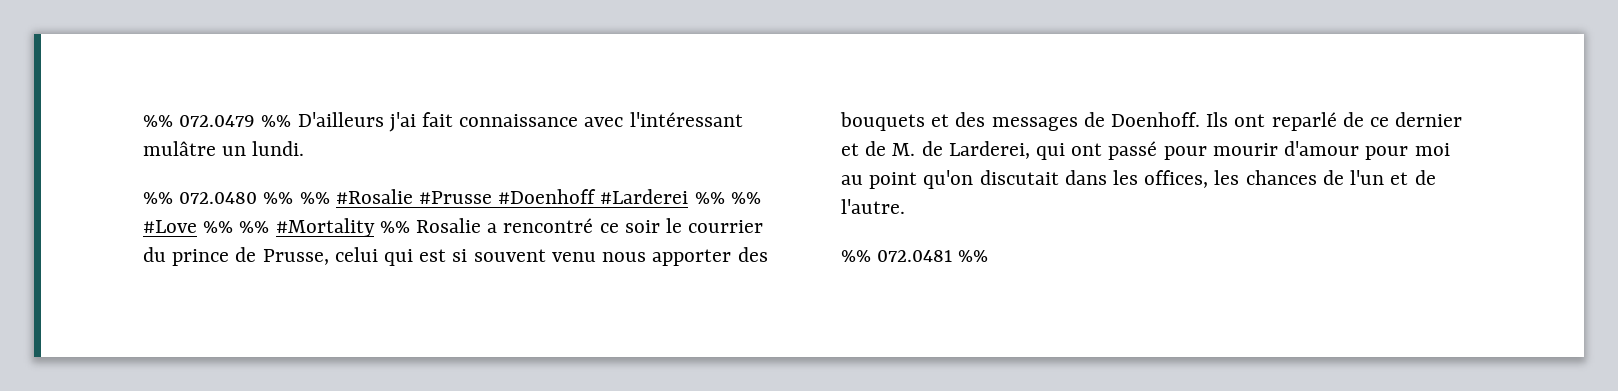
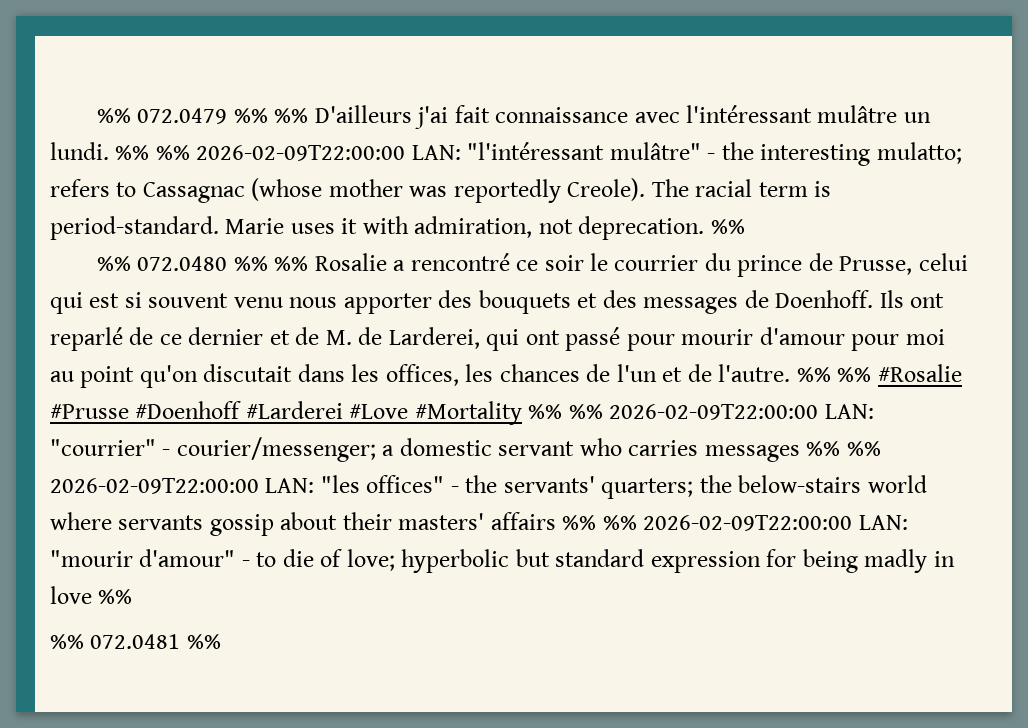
- %% 072.0479 %% D'ailleurs j'ai fait connaissance avec l'intéressant mulâtre un lundi.
- %% 072.0480 %% %% #Rosalie #Prusse #Doenhoff #Larderei %% %% #Love %% %% #Mortality %% Rosalie a rencontré ce soir le courrier du prince de Prusse, celui qui est si souvent venu nous apporter des bouquets et des messages de Doenhoff.
+ %% 072.0479 %% %% D'ailleurs j'ai fait connaissance avec l'intéressant mulâtre un lundi. %% %% 2026-02-09T22:00:00 LAN: "l'intéressant mulâtre" - the interesting mulatto; refers to Cassagnac (whose mother was reportedly Creole). The racial term is period-standard. Marie uses it with admiration, not deprecation. %%
+ %% 072.0480 %% %% Rosalie a rencontré ce soir le courrier du prince de Prusse, celui qui est si souvent venu nous apporter des bouquets et des messages de Doenhoff.
+ %% %% #Rosalie #Prusse #Doenhoff #Larderei #Love #Mortality %% %% 2026-02-09T22:00:00 LAN: "courrier" - courier/messenger; a domestic servant who carries messages %% %% 2026-02-09T22:00:00 LAN: "les offices" - the servants' quarters; the below-stairs world where servants gossip about their masters' affairs %% %% 2026-02-09T22:00:00 LAN: "mourir d'amour" - to die of love; hyperbolic but standard expression for being madly in love %%

